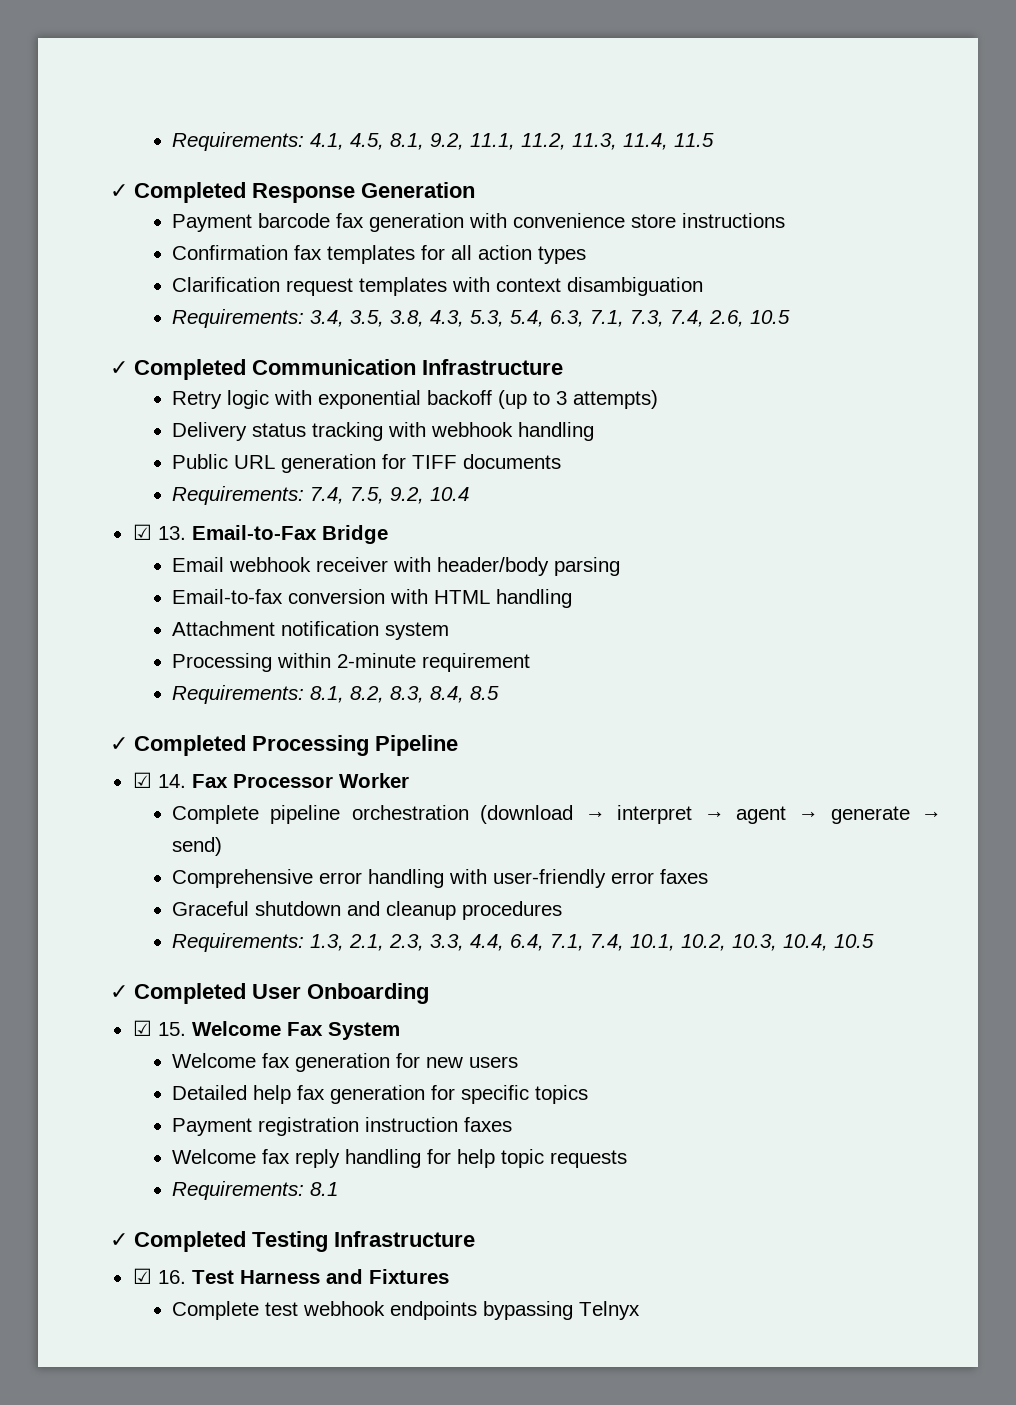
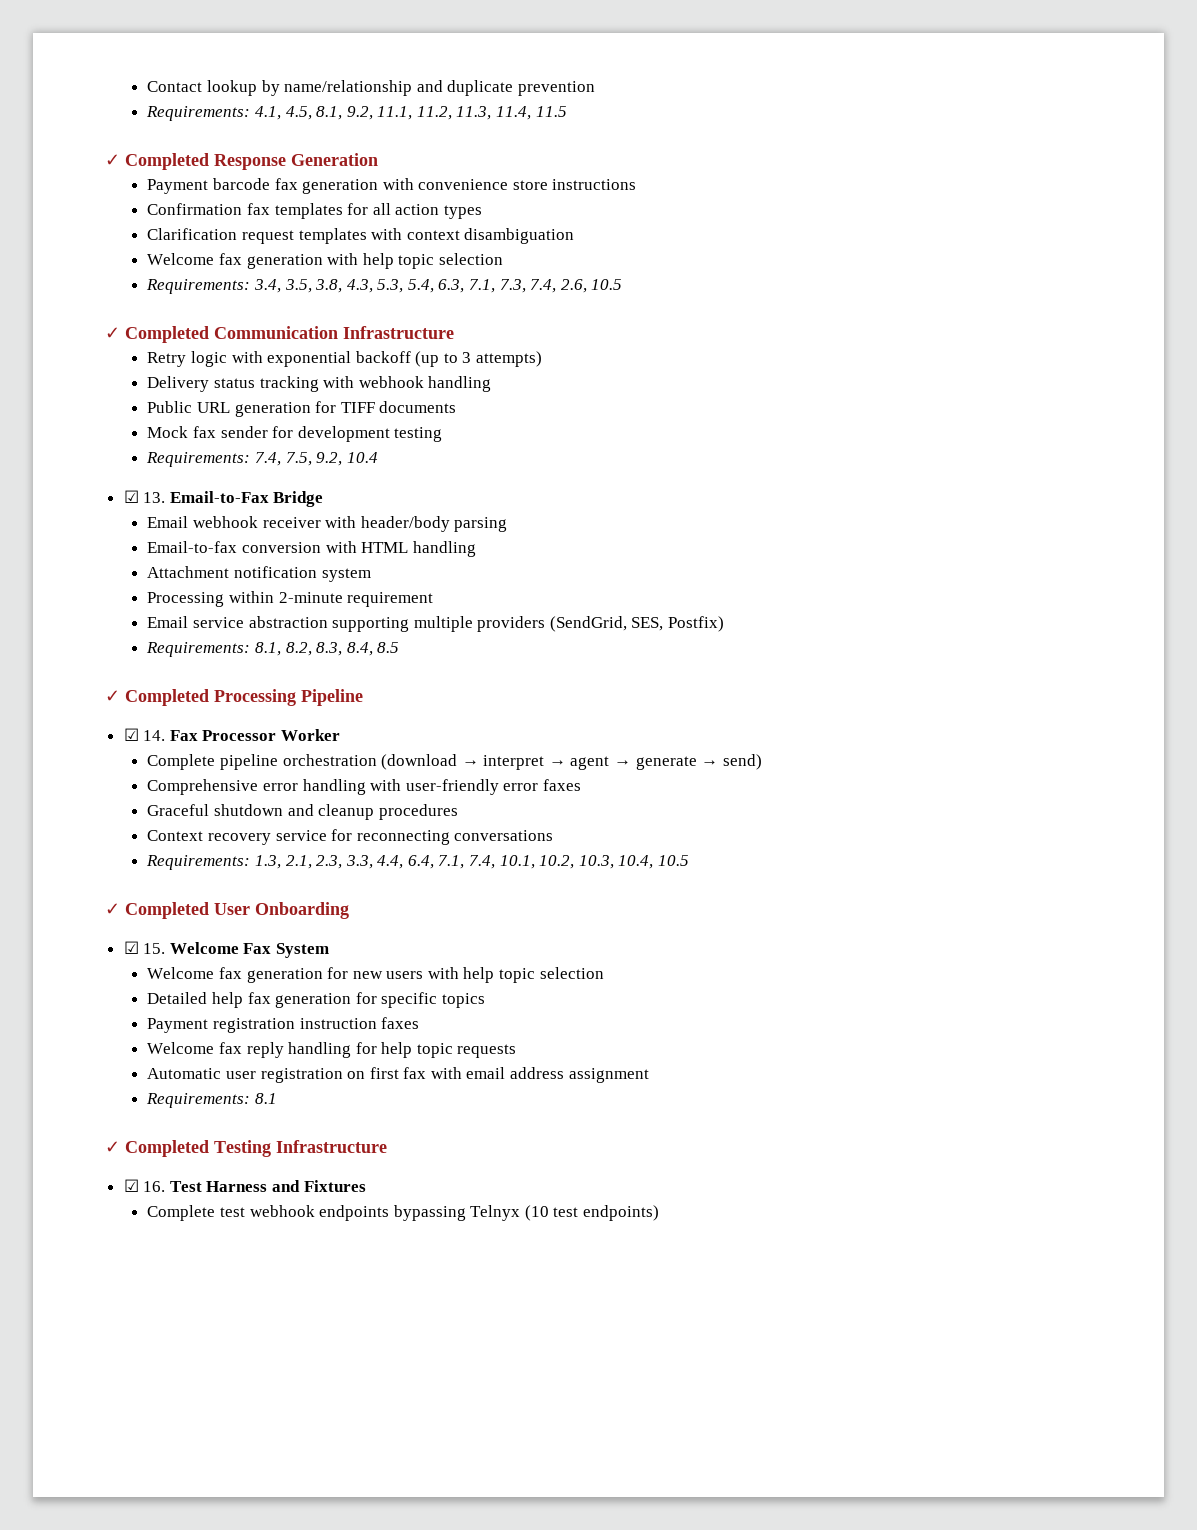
+ Contact lookup by name/relationship and duplicate prevention
+ Welcome fax generation with help topic selection
+ Mock fax sender for development testing
+ Email service abstraction supporting multiple providers (SendGrid, SES, Postfix)
+ Context recovery service for reconnecting conversations
- Welcome fax generation for new users
+ Welcome fax generation for new users with help topic selection
+ Automatic user registration on first fax with email address assignment
- Complete test webhook endpoints bypassing Telnyx
+ Complete test webhook endpoints bypassing Telnyx (10 test endpoints)

